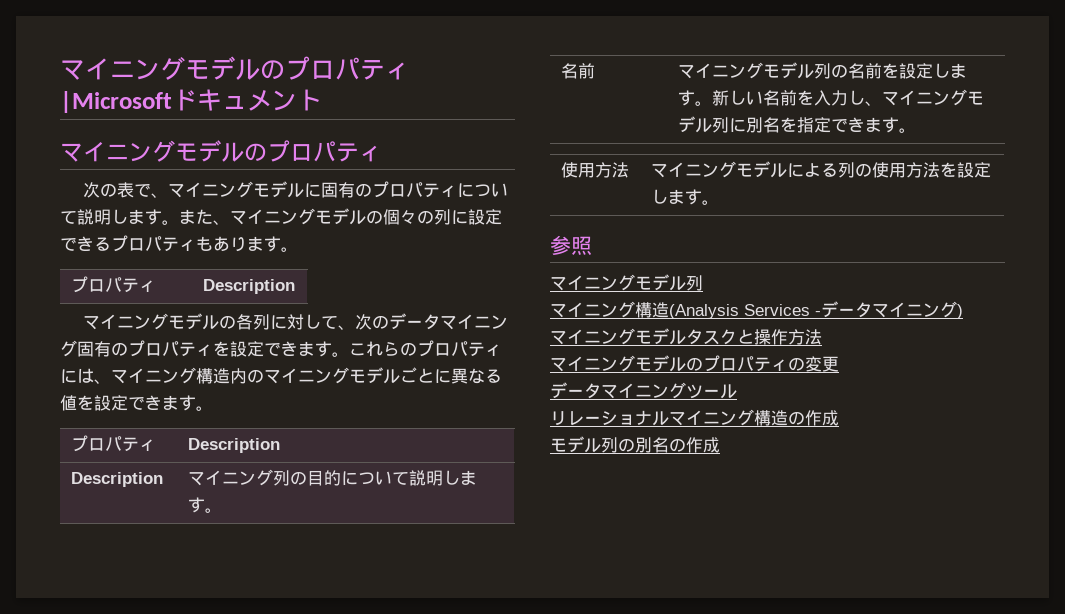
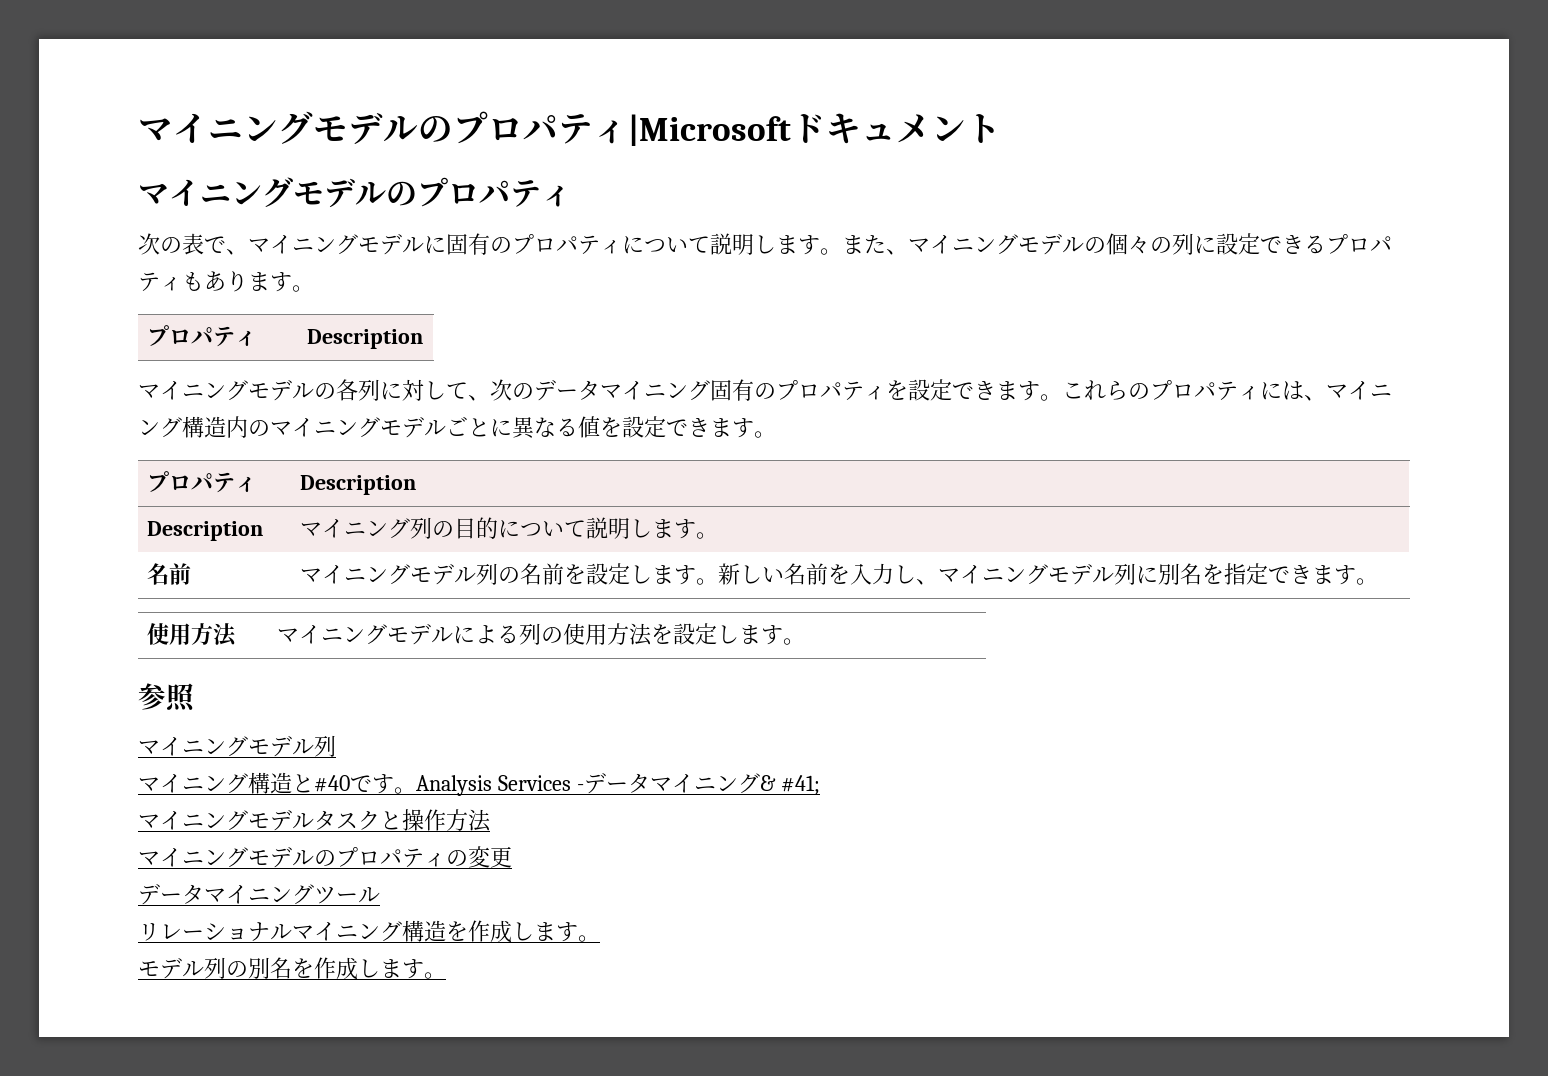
- マイニング構造(Analysis Services -データマイニング)
+ マイニング構造と#40です。Analysis Services -データマイニング& #41;
- リレーショナルマイニング構造の作成
+ リレーショナルマイニング構造を作成します。
- モデル列の別名の作成
+ モデル列の別名を作成します。

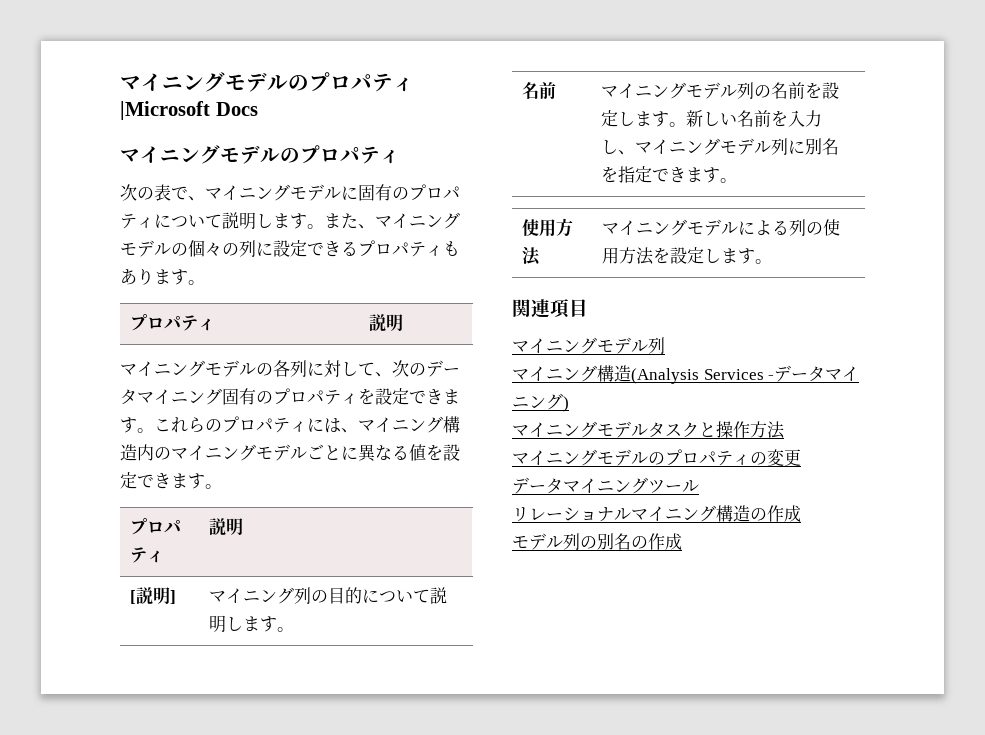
- マイニングモデルのプロパティ|Microsoftドキュメント
+ マイニングモデルのプロパティ|Microsoft Docs
  また、マイニングモデルの個々の列に設定できるプロパティもあります。
- プロパティ | Description
+ プロパティ | 説明
  これらのプロパティには、マイニング構造内のマイニングモデルごとに異なる値を設定できます。
- プロパティ | Description
- Description | マイニング列の目的について説明します。
+ プロパティ | 説明
+ [説明] | マイニング列の目的について説明します。
- 参照
+ 関連項目
- マイニング構造と#40です。Analysis Services -データマイニング& #41;
+ マイニング構造(Analysis Services -データマイニング)
- リレーショナルマイニング構造を作成します。
+ リレーショナルマイニング構造の作成
- モデル列の別名を作成します。
+ モデル列の別名の作成

